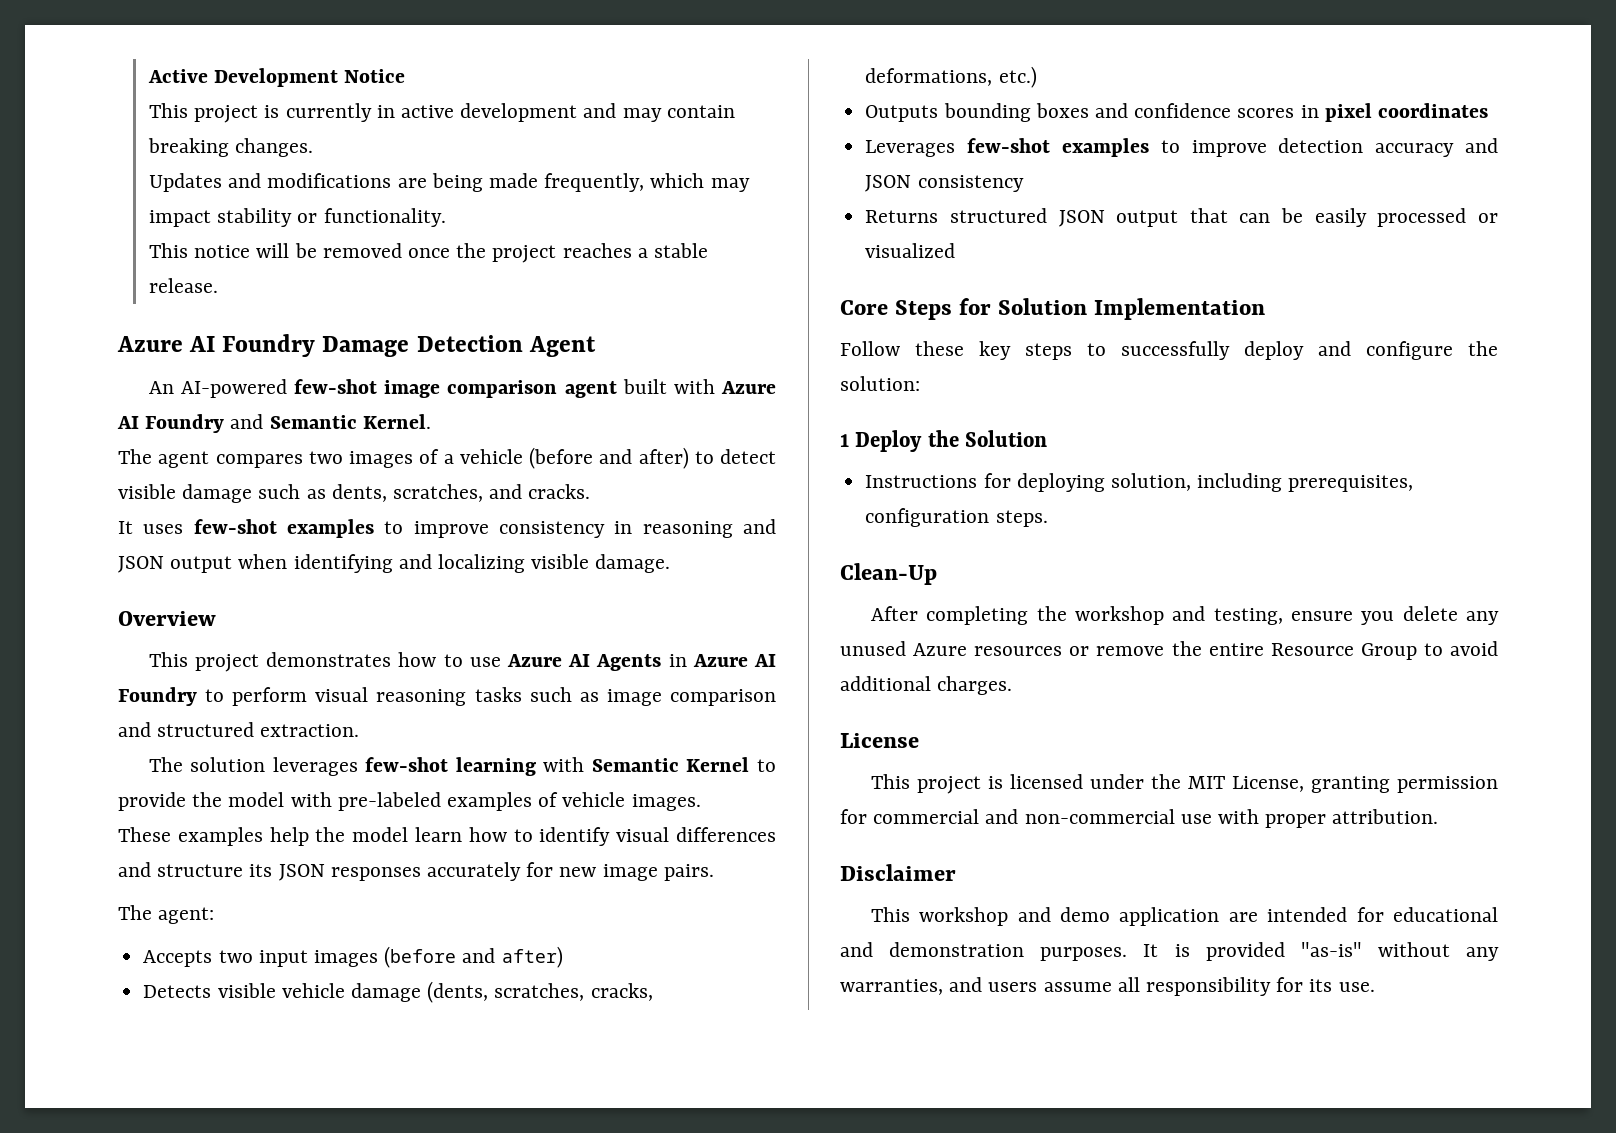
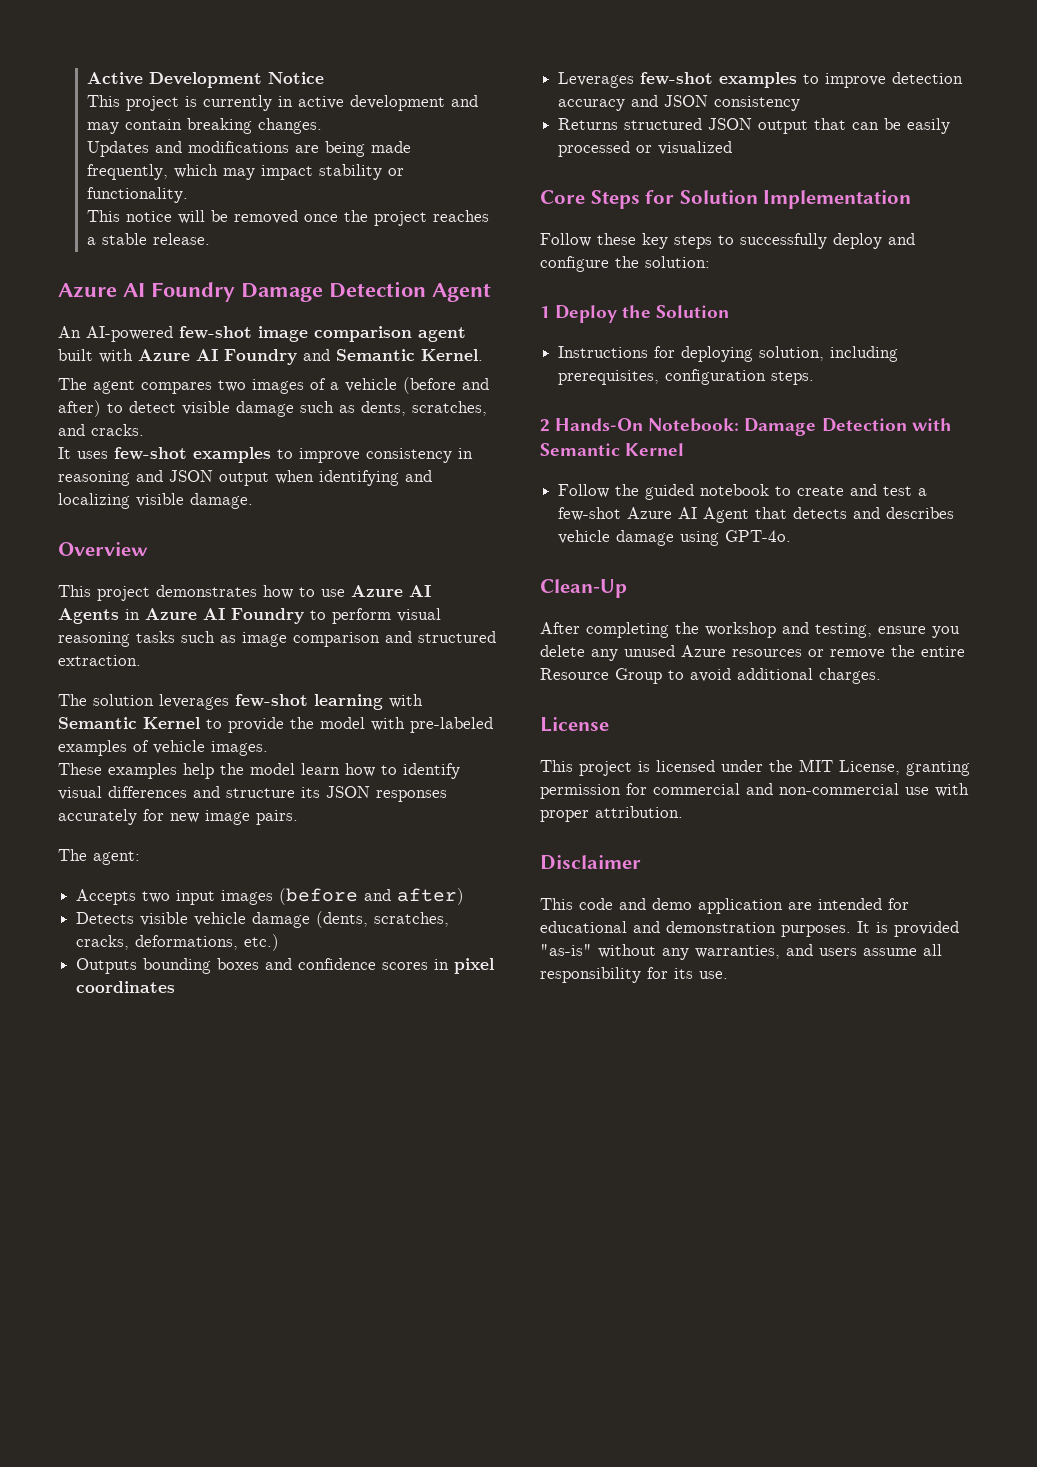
+ 2 Hands-On Notebook: Damage Detection with Semantic Kernel
+ Follow the guided notebook to create and test a few-shot Azure AI Agent that detects and describes vehicle damage using GPT-4o.
- This workshop and demo application are intended for educational and demonstration purposes.
+ This code and demo application are intended for educational and demonstration purposes.

